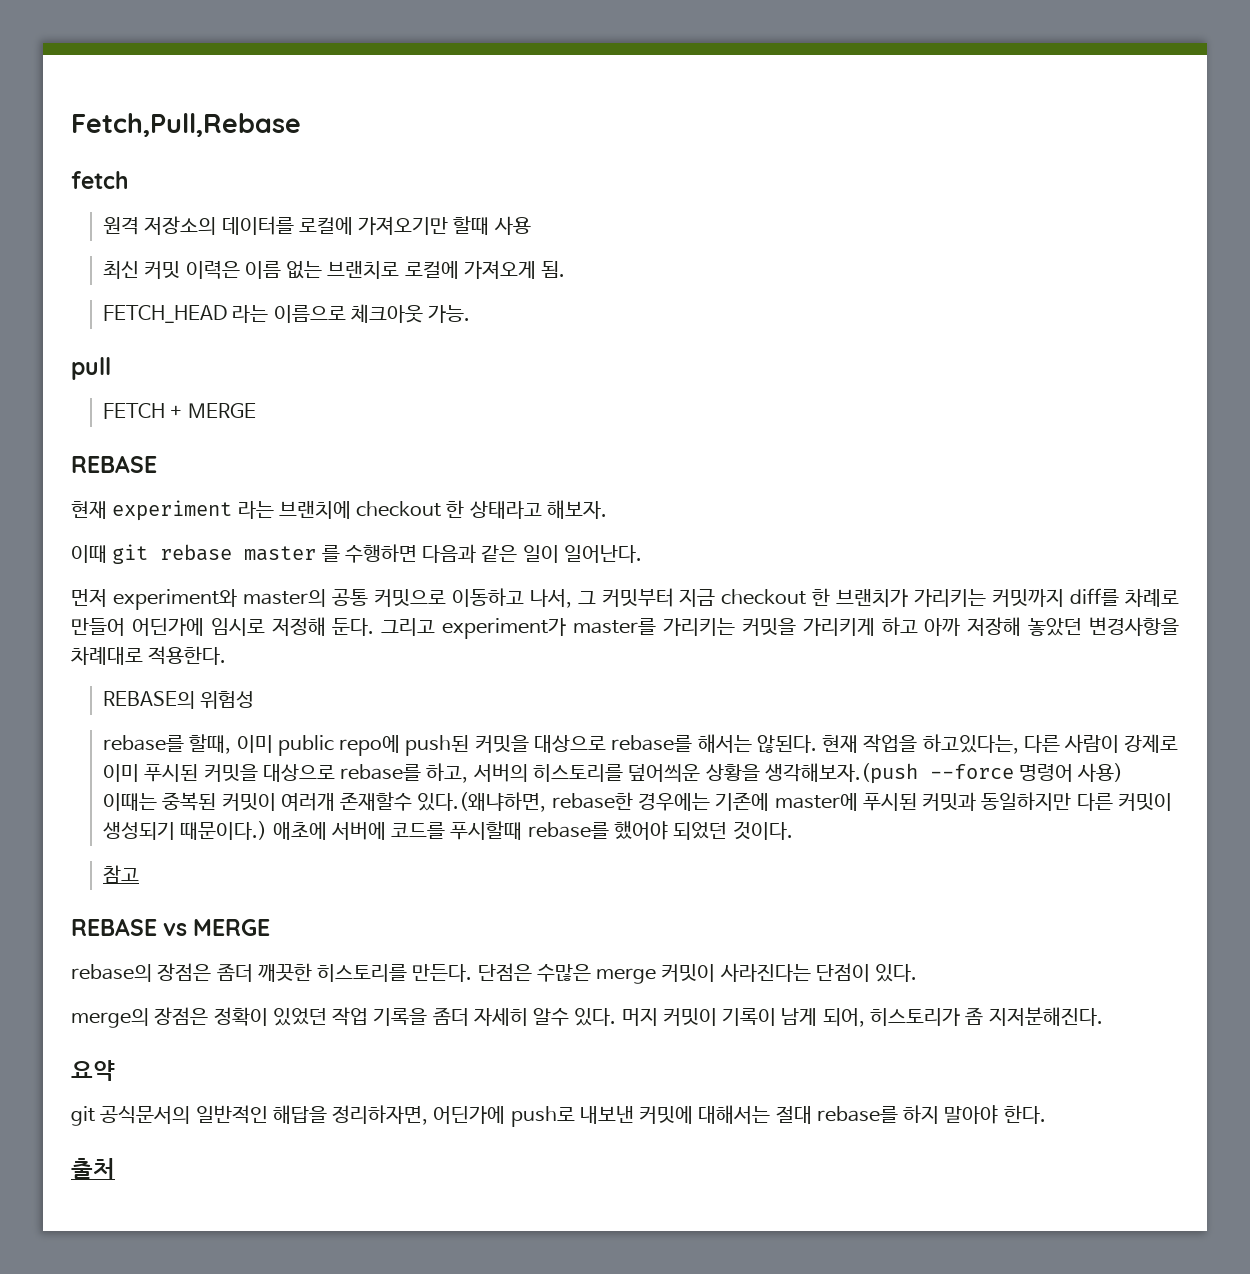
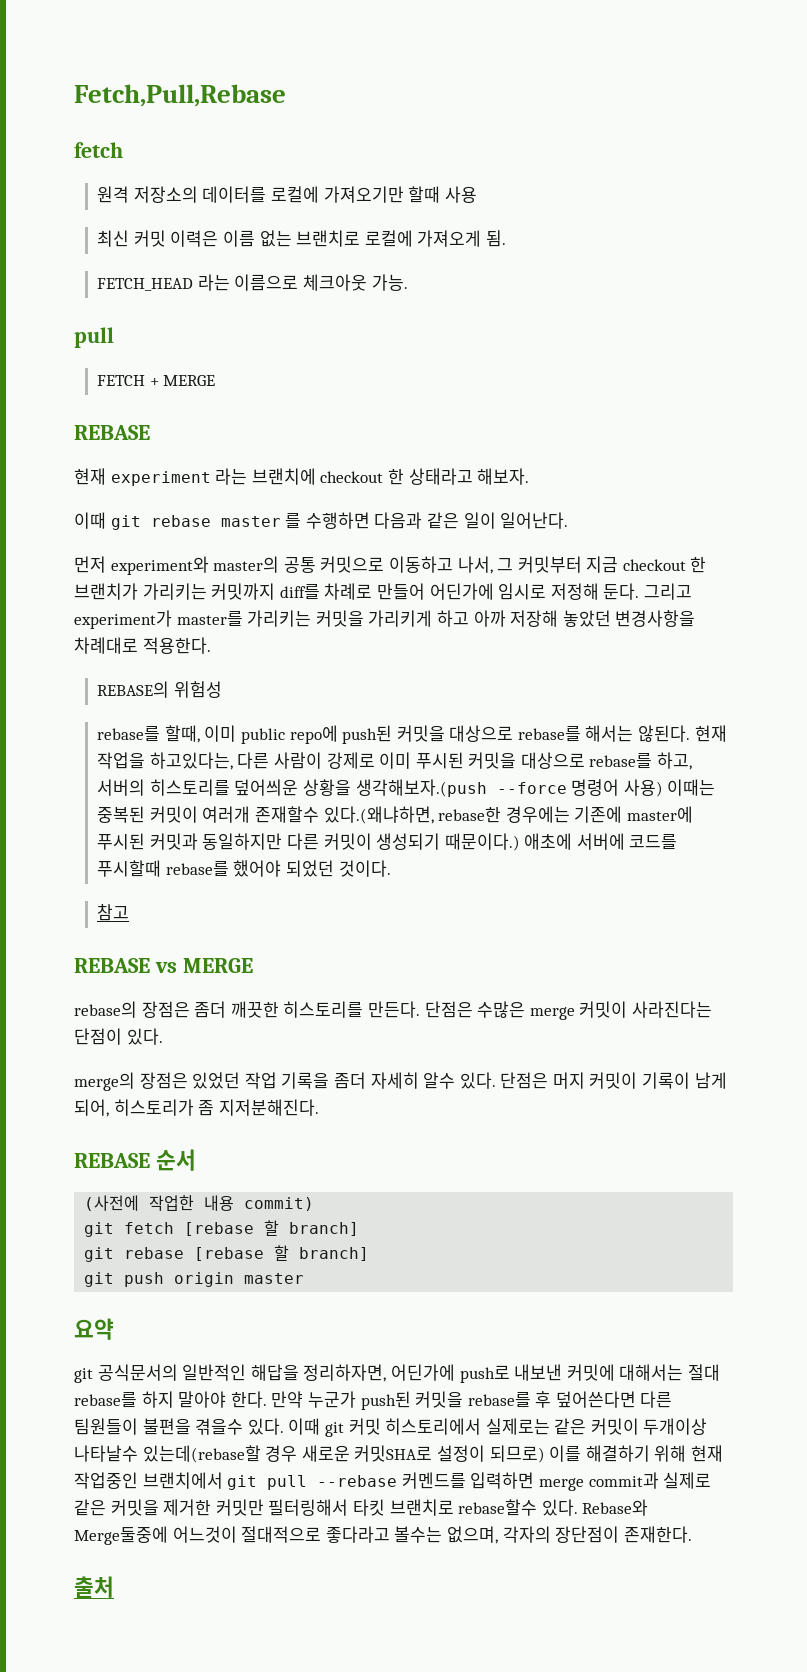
- merge의 장점은 정확이 있었던 작업 기록을 좀더 자세히 알수 있다.
+ merge의 장점은 있었던 작업 기록을 좀더 자세히 알수 있다.
- 머지 커밋이 기록이 남게 되어, 히스토리가 좀 지저분해진다.
+ 단점은 머지 커밋이 기록이 남게 되어, 히스토리가 좀 지저분해진다.
+ REBASE 순서
+ (사전에 작업한 내용 commit)
+ git fetch [rebase 할 branch]
+ git rebase [rebase 할 branch]
+ git push origin master
+ 만약 누군가 push된 커밋을 rebase를 후 덮어쓴다면 다른 팀원들이 불편을 겪을수 있다. 이때 git 커밋 히스토리에서 실제로는 같은 커밋이 두개이상 나타날수 있는데(rebase할 경우 새로운 커밋SHA로 설정이 되므로) 이를 해결하기 위해 현재 작업중인 브랜치에서 git pull --rebase 커멘드를 입력하면 merge commit과 실제로 같은 커밋을 제거한 커밋만 필터링해서 타킷 브랜치로 rebase할수 있다. Rebase와 Merge둘중에 어느것이 절대적으로 좋다라고 볼수는 없으며, 각자의 장단점이 존재한다.

